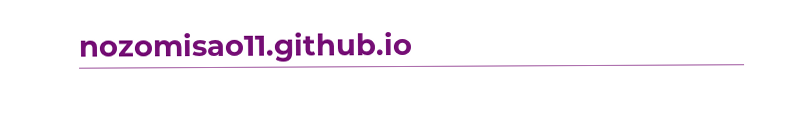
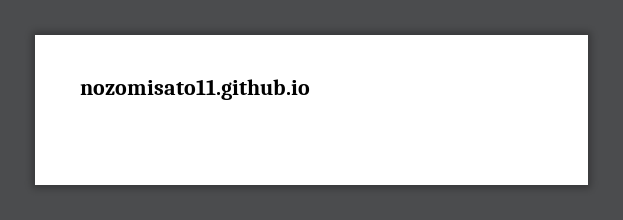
- nozomisao11.github.io
+ nozomisato11.github.io

